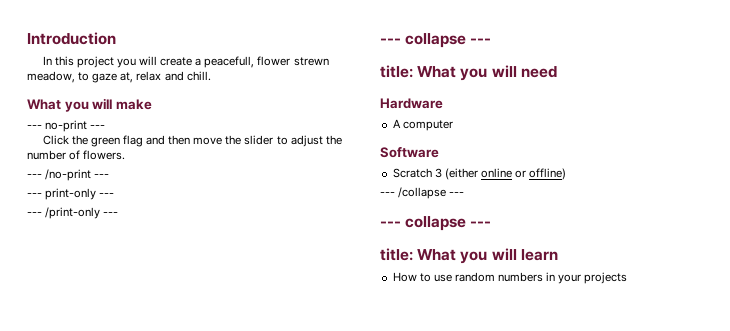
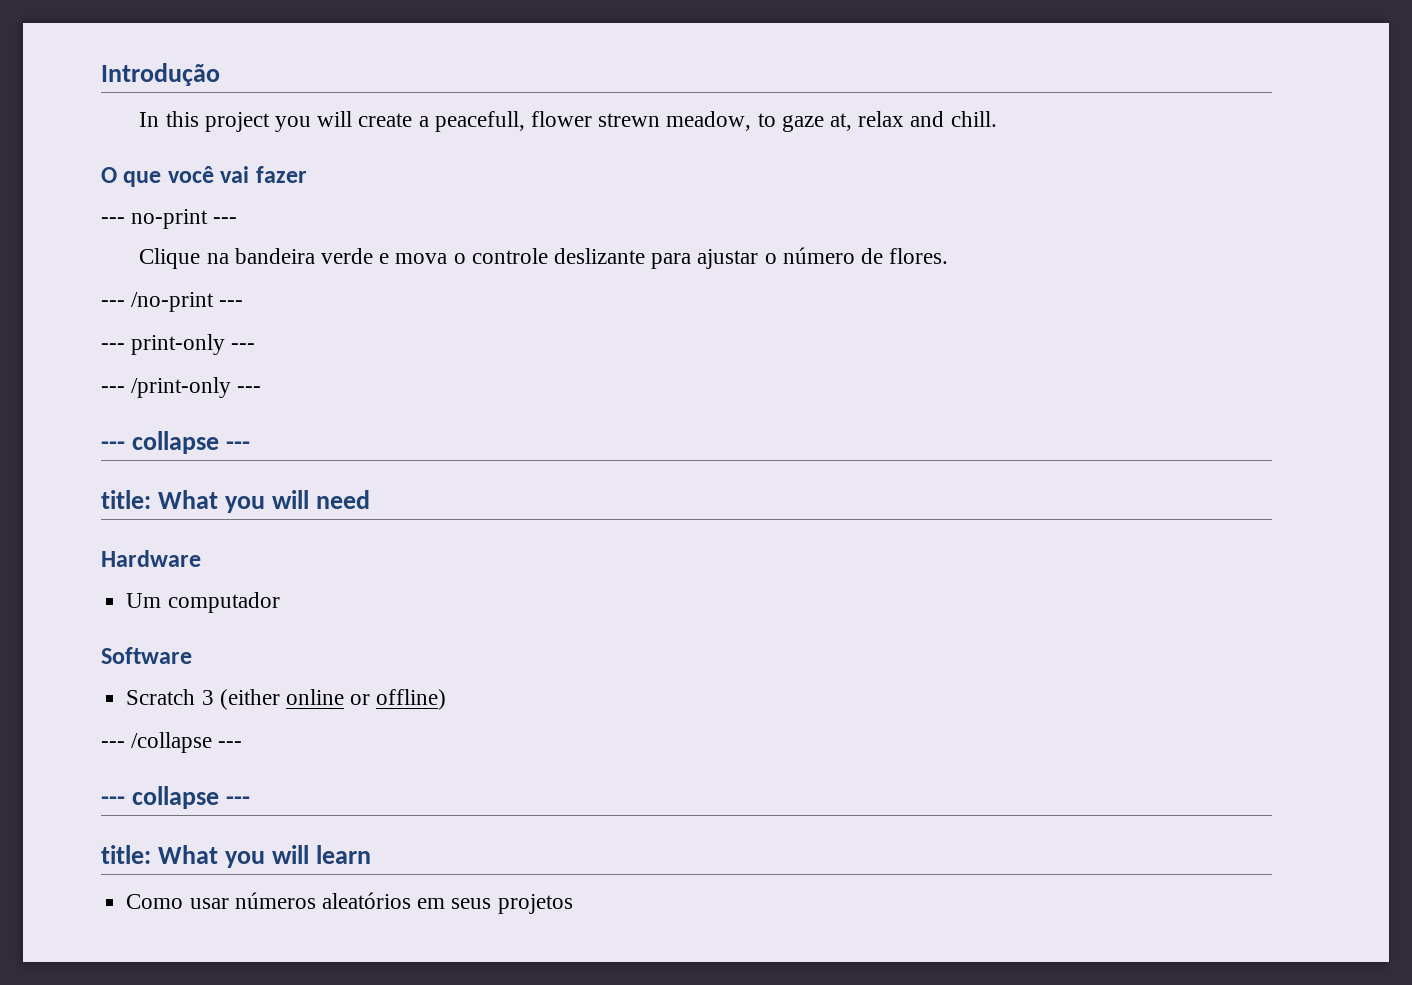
- Introduction
+ Introdução
- What you will make
+ O que você vai fazer
  --- no-print ---
- Click the green flag and then move the slider to adjust the number of flowers.
+ Clique na bandeira verde e mova o controle deslizante para ajustar o número de flores.
- A computer
+ Um computador
- How to use random numbers in your projects
+ Como usar números aleatórios em seus projetos

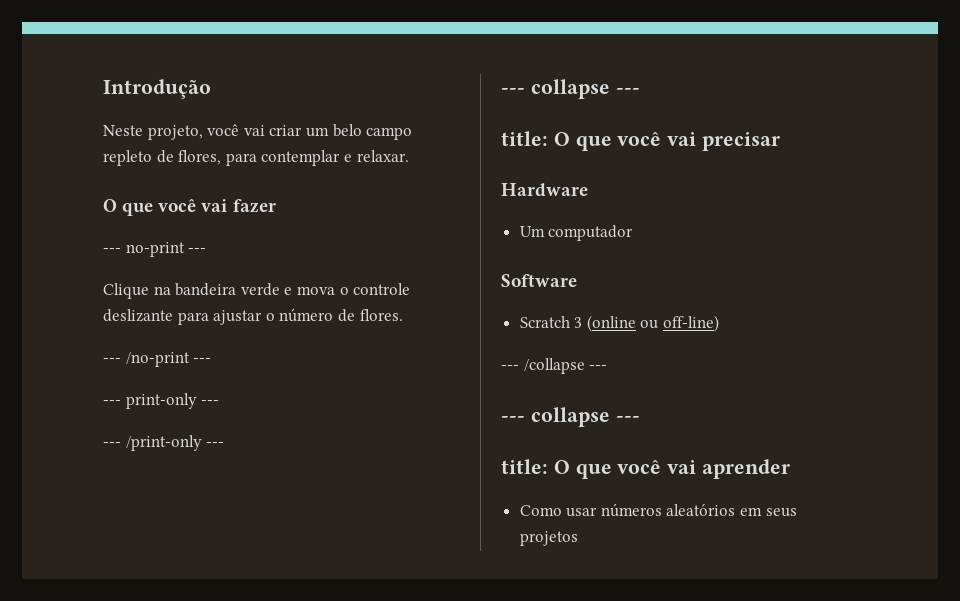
- In this project you will create a peacefull, flower strewn meadow, to gaze at, relax and chill.
+ Neste projeto, você vai criar um belo campo repleto de flores, para contemplar e relaxar.
- title: What you will need
+ title: O que você vai precisar
- Scratch 3 (either online or offline)
+ Scratch 3 (online ou off-line)
- title: What you will learn
+ title: O que você vai aprender

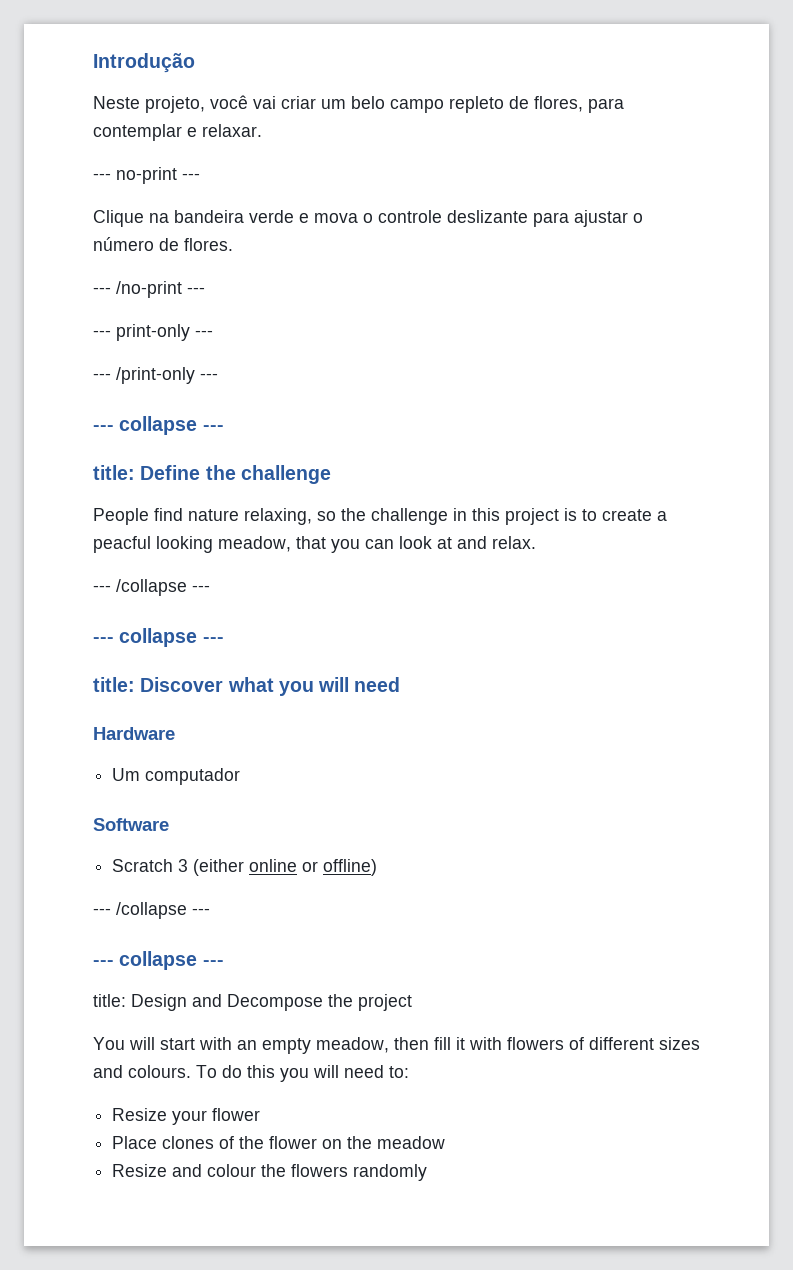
- O que você vai fazer
- title: O que você vai precisar
+ title: Define the challenge
+ People find nature relaxing, so the challenge in this project is to create a peacful looking meadow, that you can look at and relax.
+ --- /collapse ---
+ --- collapse ---
+ title: Discover what you will need
- Scratch 3 (online ou off-line)
+ Scratch 3 (either online or offline)
  --- /collapse ---
  --- collapse ---
- title: O que você vai aprender
- Como usar números aleatórios em seus projetos
+ title: Design and Decompose the project
+ You will start with an empty meadow, then fill it with flowers of different sizes and colours. To do this you will need to:
+ Resize your flower
+ Place clones of the flower on the meadow
+ Resize and colour the flowers randomly

